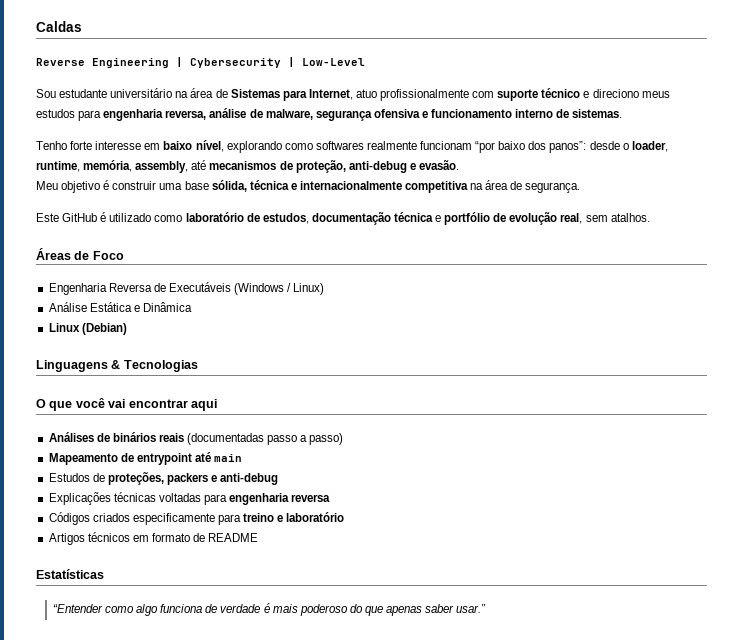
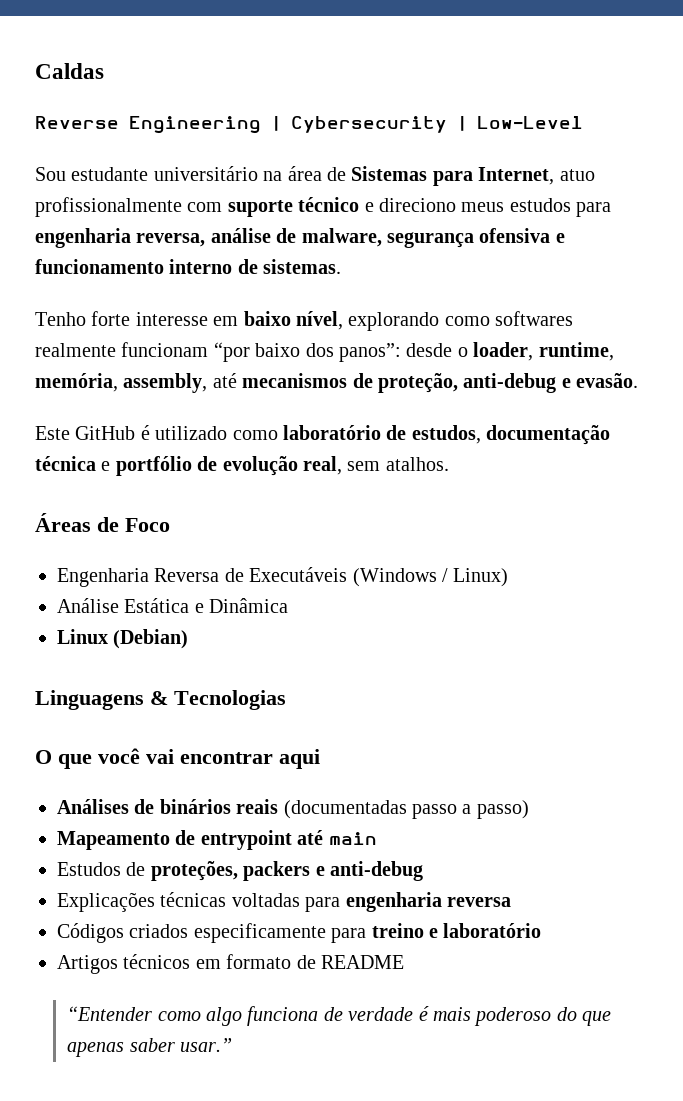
- Meu objetivo é construir uma base sólida, técnica e internacionalmente competitiva na área de segurança.
- Estatísticas

